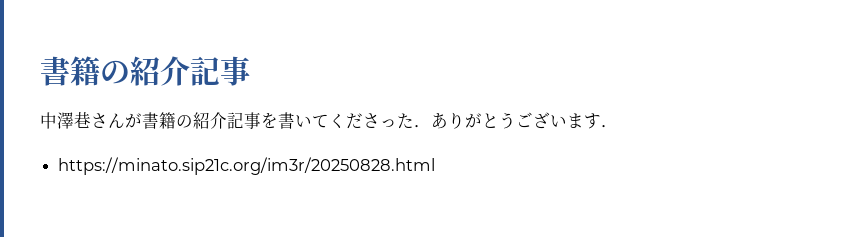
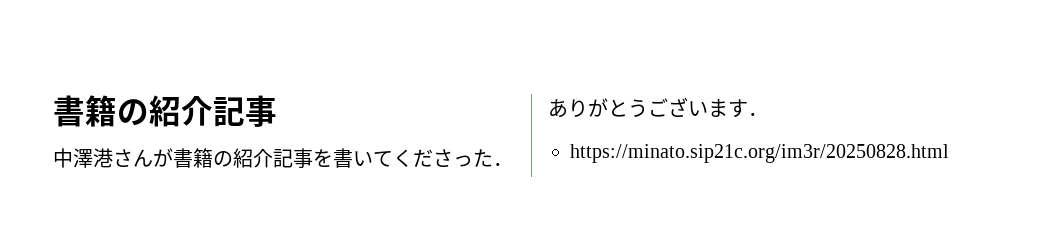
- 中澤巷さんが書籍の紹介記事を書いてくださった．ありがとうございます．
+ 中澤港さんが書籍の紹介記事を書いてくださった．ありがとうございます．

